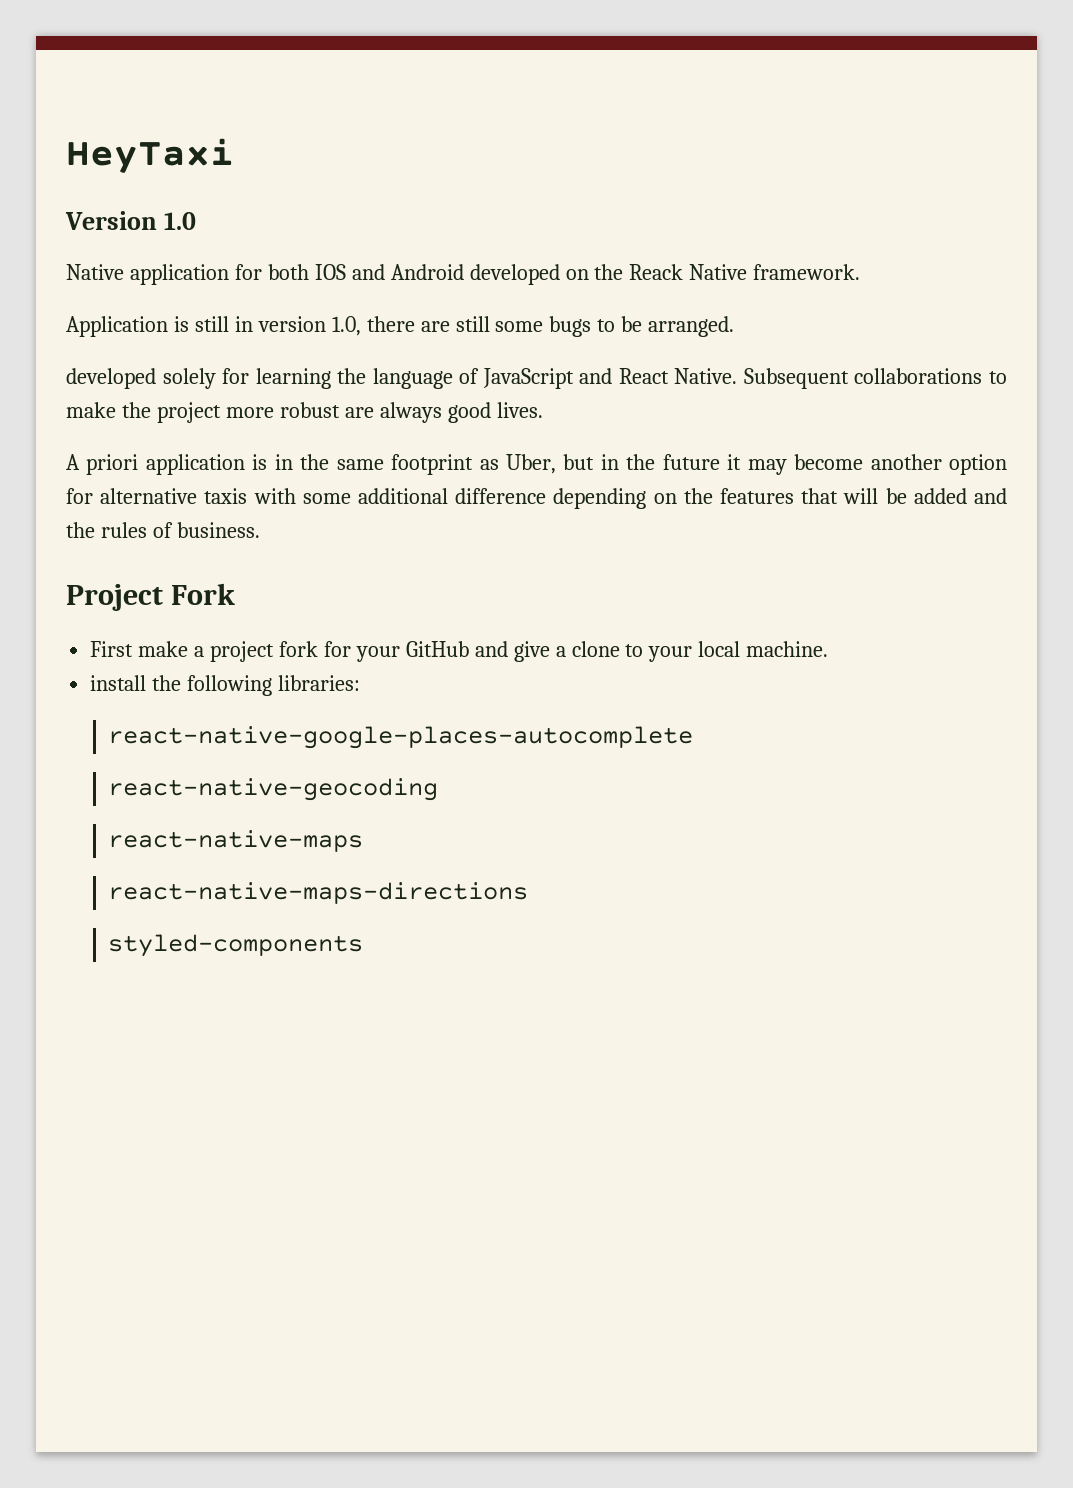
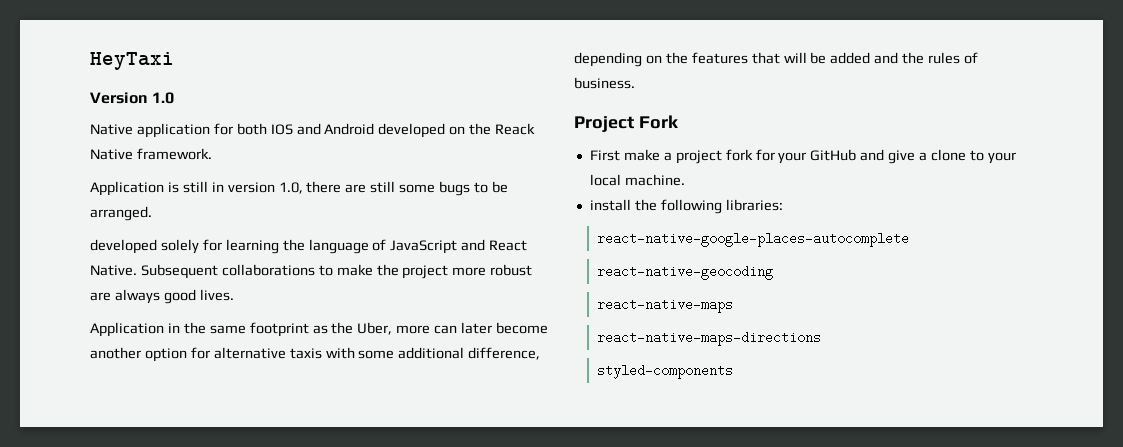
- A priori application is in the same footprint as Uber, but in the future it may become another option for alternative taxis with some additional difference depending on the features that will be added and the rules of business.
+ Application in the same footprint as the Uber, more can later become another option for alternative taxis with some additional difference, depending on the features that will be added and the rules of business.

